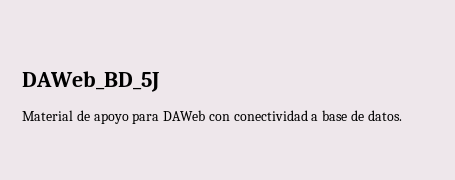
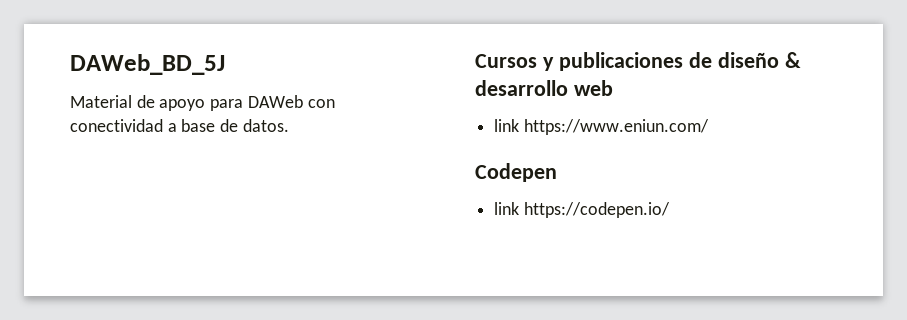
+ Cursos y publicaciones de diseño & desarrollo web
+ link https://www.eniun.com/
+ Codepen
+ link https://codepen.io/

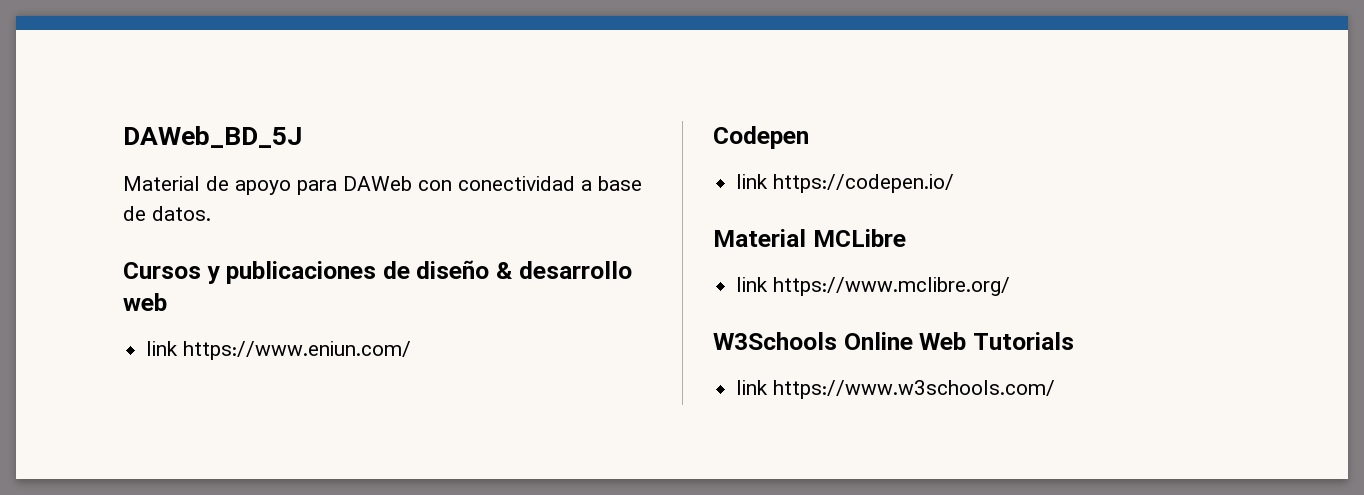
+ Material MCLibre
+ link https://www.mclibre.org/
+ W3Schools Online Web Tutorials
+ link https://www.w3schools.com/

